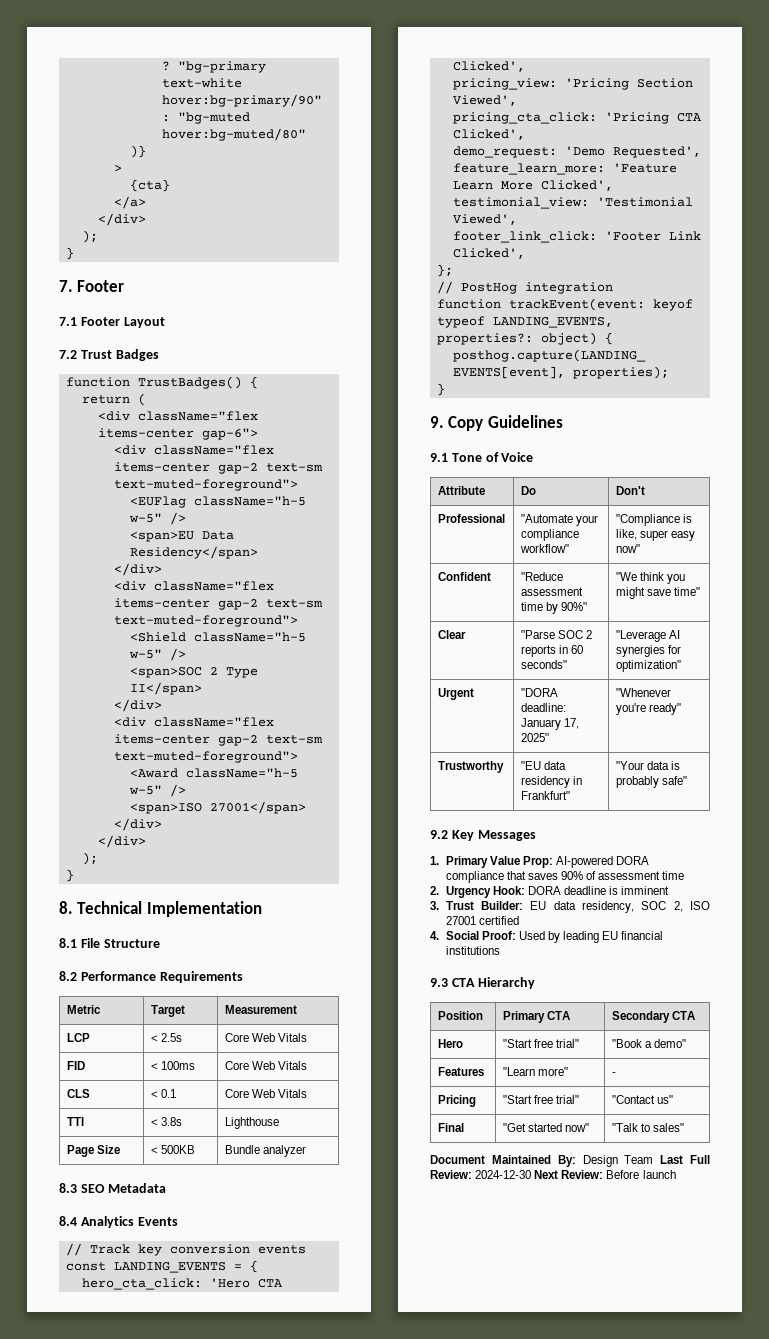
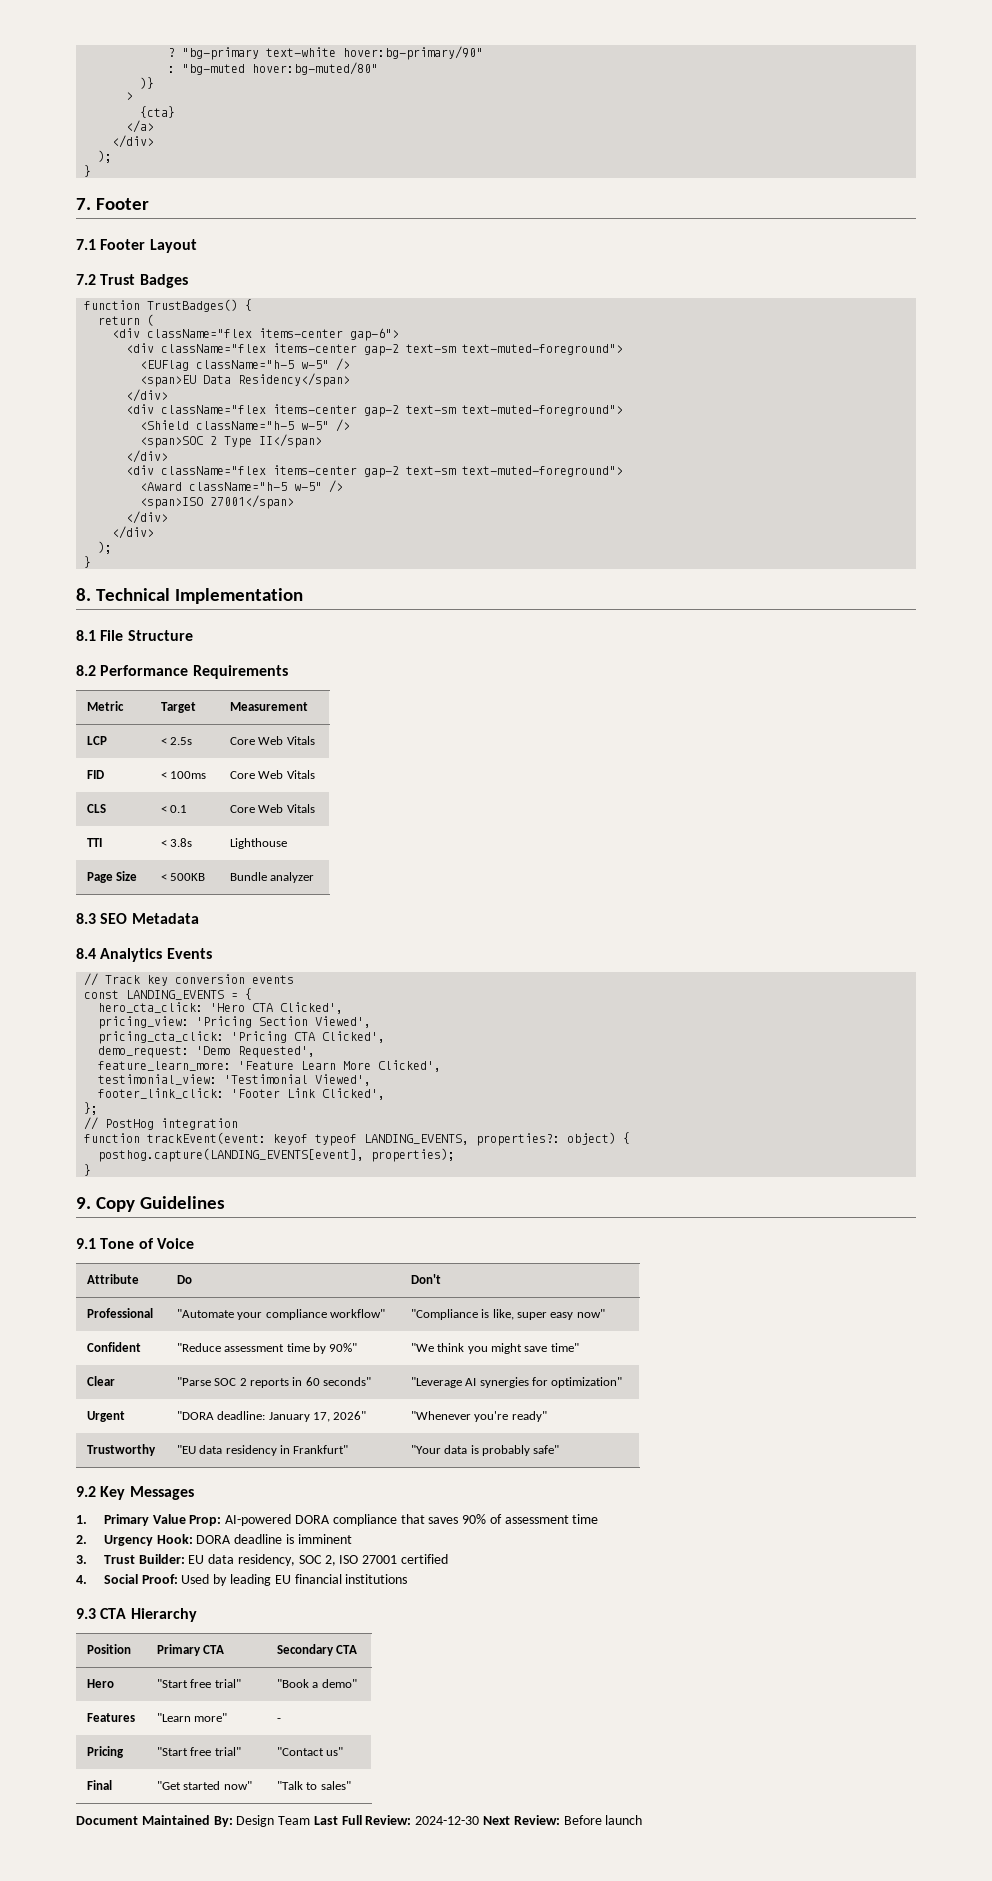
- Urgent | "DORA deadline: January 17, 2025" | "Whenever you're ready"
+ Urgent | "DORA deadline: January 17, 2026" | "Whenever you're ready"

